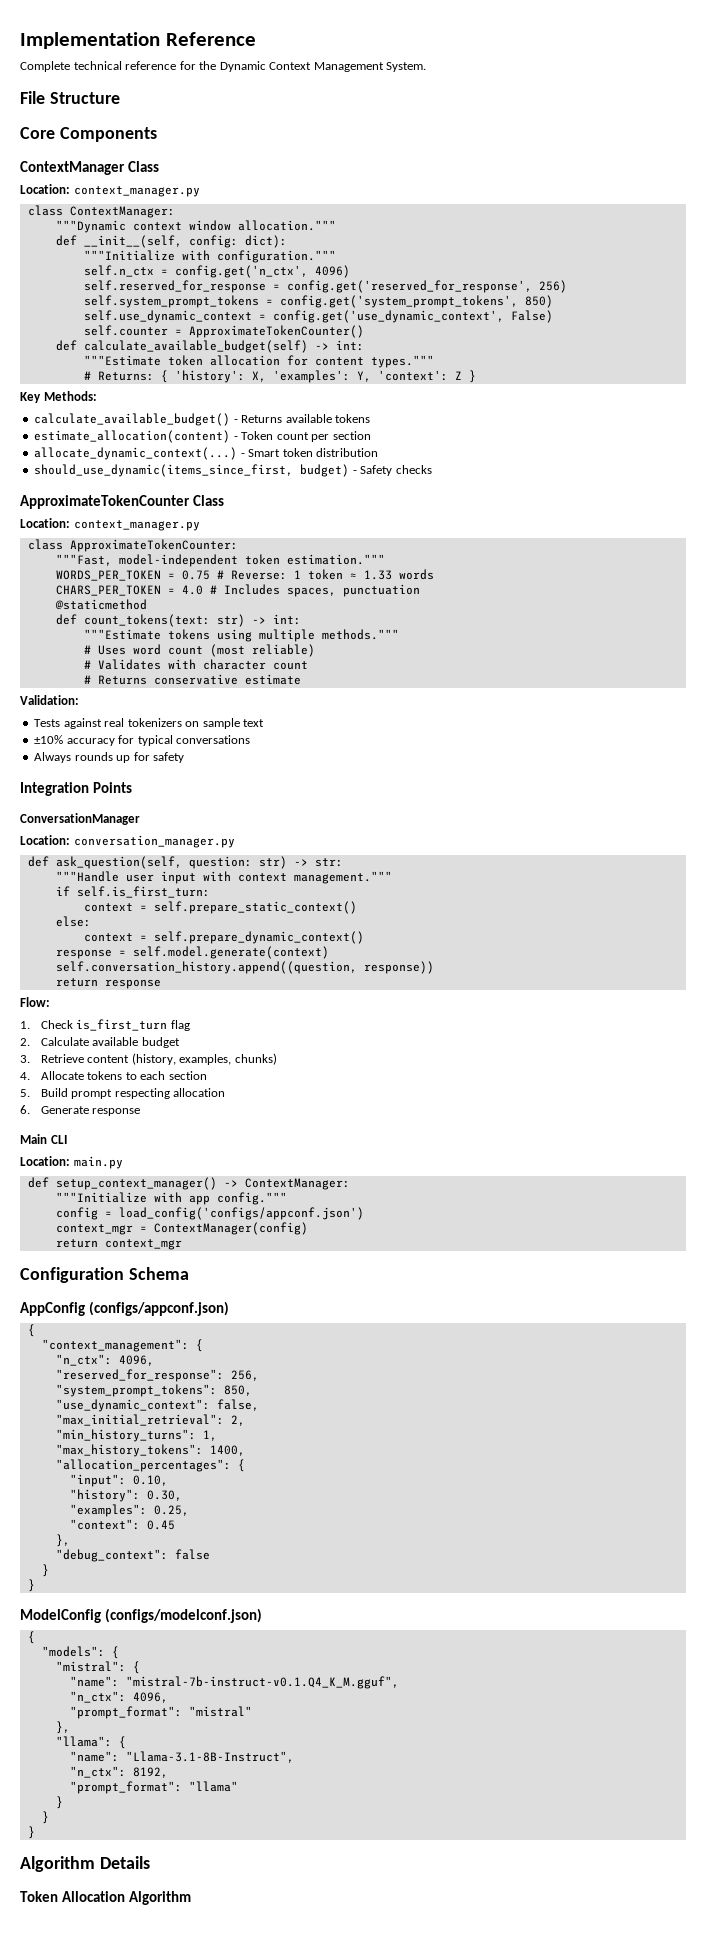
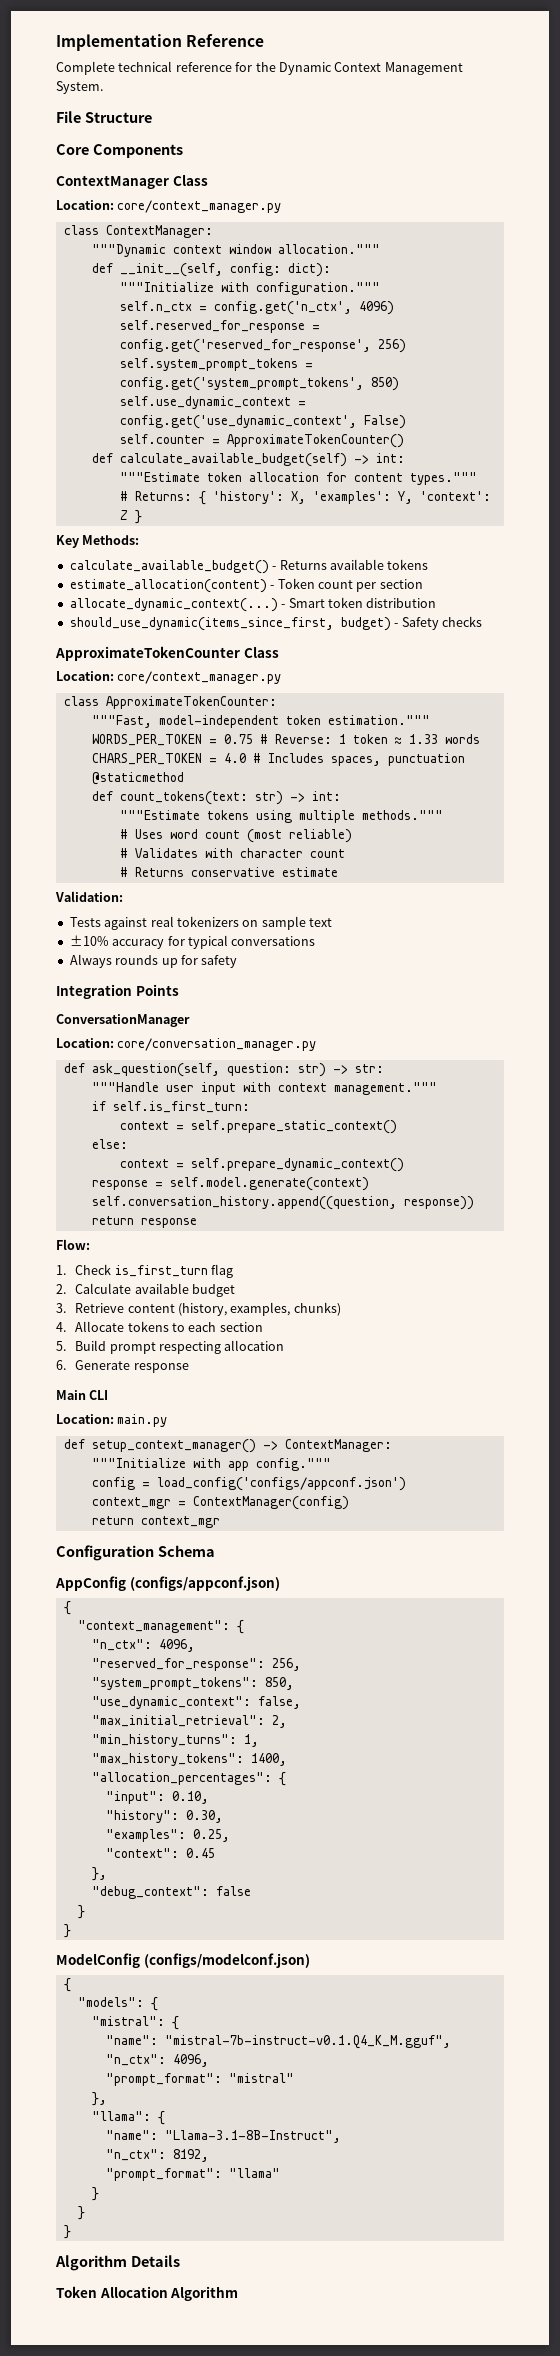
  ContextManager Class
- Location: context_manager.py
+ Location: core/context_manager.py
  ApproximateTokenCounter Class
- Location: context_manager.py
+ Location: core/context_manager.py
- Location: conversation_manager.py
+ Location: core/conversation_manager.py

